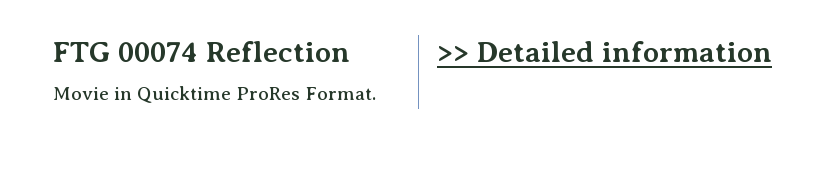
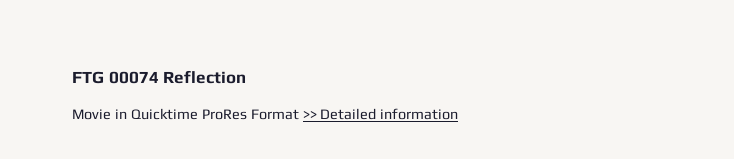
- Movie in Quicktime ProRes Format.
- >> Detailed information
+ Movie in Quicktime ProRes Format >> Detailed information

